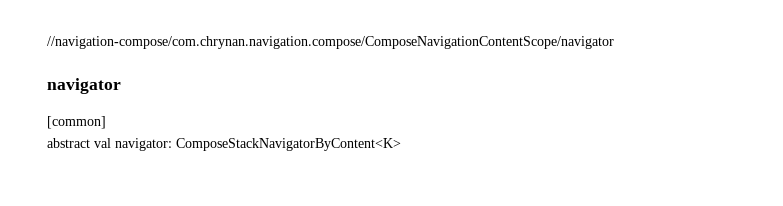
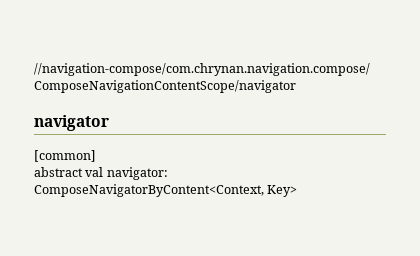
- abstract val navigator: ComposeStackNavigatorByContent<K>
+ abstract val navigator: ComposeNavigatorByContent<Context, Key>

